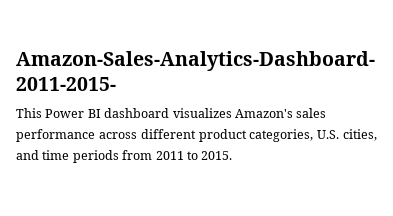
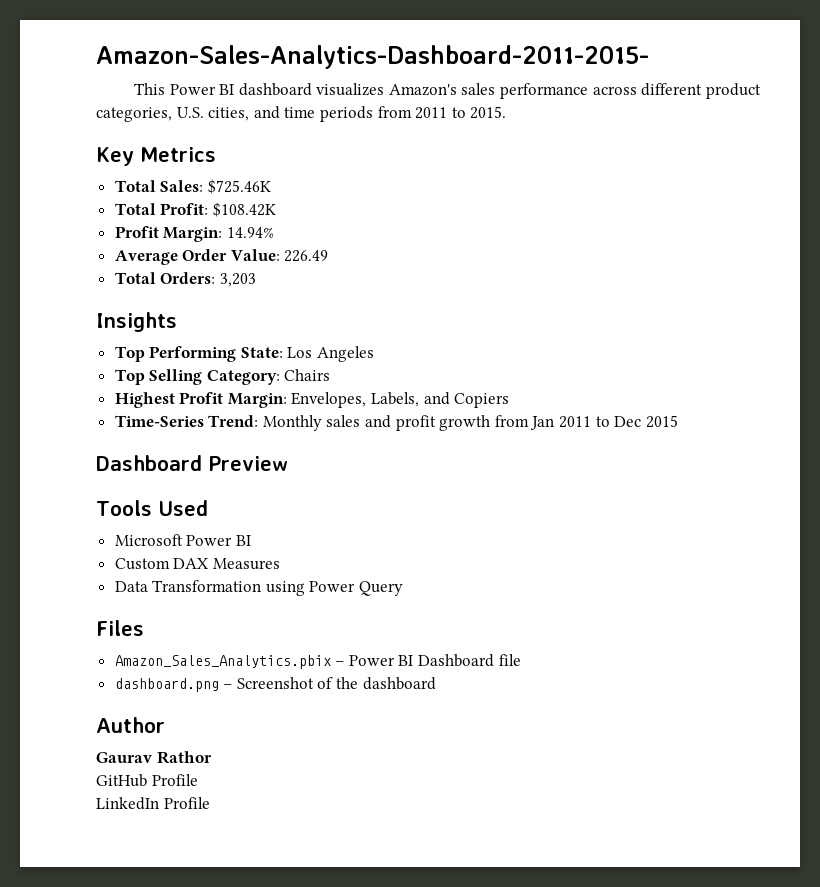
+ Key Metrics
+ Total Sales: $725.46K
+ Total Profit: $108.42K
+ Profit Margin: 14.94%
+ Average Order Value: 226.49
+ Total Orders: 3,203
+ Insights
+ Top Performing State: Los Angeles
+ Top Selling Category: Chairs
+ Highest Profit Margin: Envelopes, Labels, and Copiers
+ Time-Series Trend: Monthly sales and profit growth from Jan 2011 to Dec 2015
+ Dashboard Preview
+ Tools Used
+ Microsoft Power BI
+ Custom DAX Measures
+ Data Transformation using Power Query
+ Files
+ Amazon_Sales_Analytics.pbix – Power BI Dashboard file
+ dashboard.png – Screenshot of the dashboard
+ Author
+ Gaurav Rathor
+ GitHub Profile
+ LinkedIn Profile

